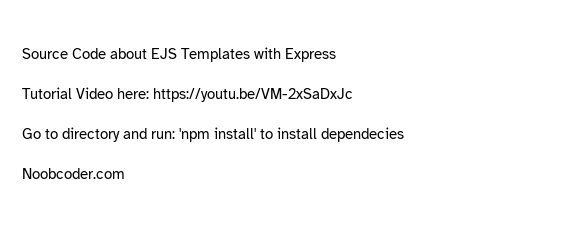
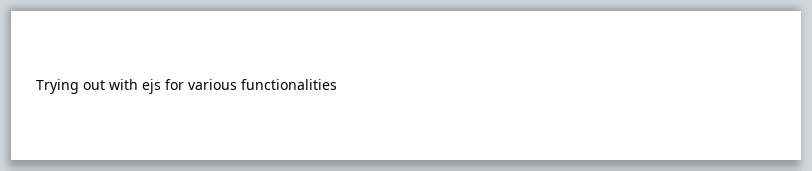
- Source Code about EJS Templates with Express
- Tutorial Video here: https://youtu.be/VM-2xSaDxJc
- Go to directory and run: 'npm install' to install dependecies
- Noobcoder.com
+ Trying out with ejs for various functionalities

